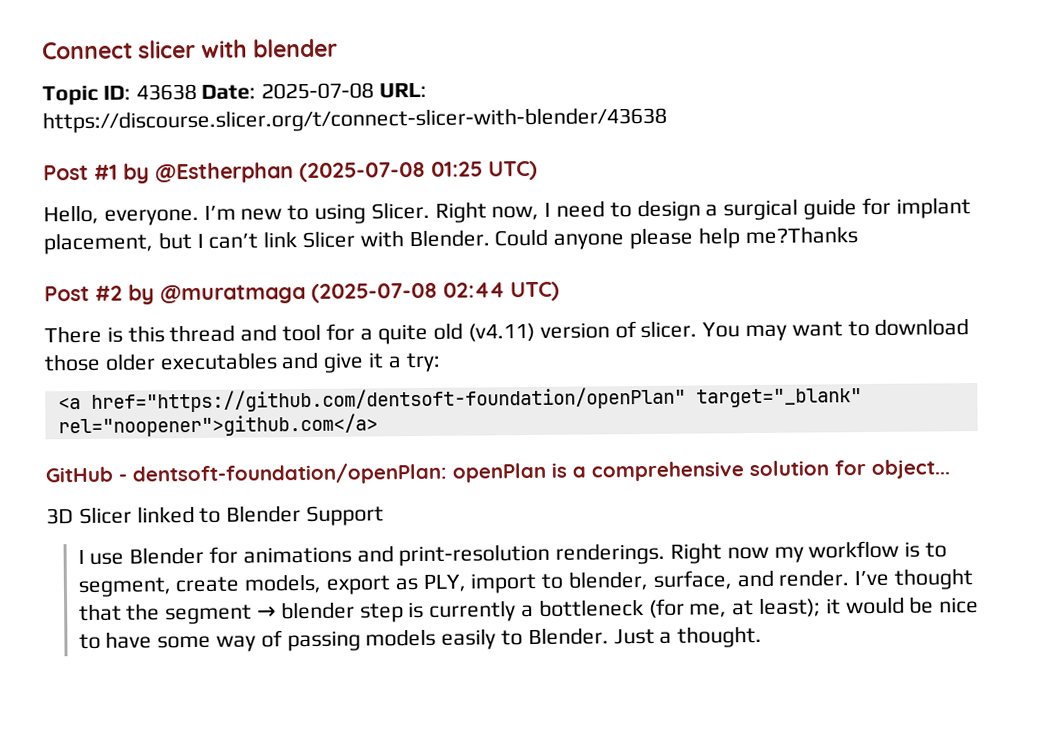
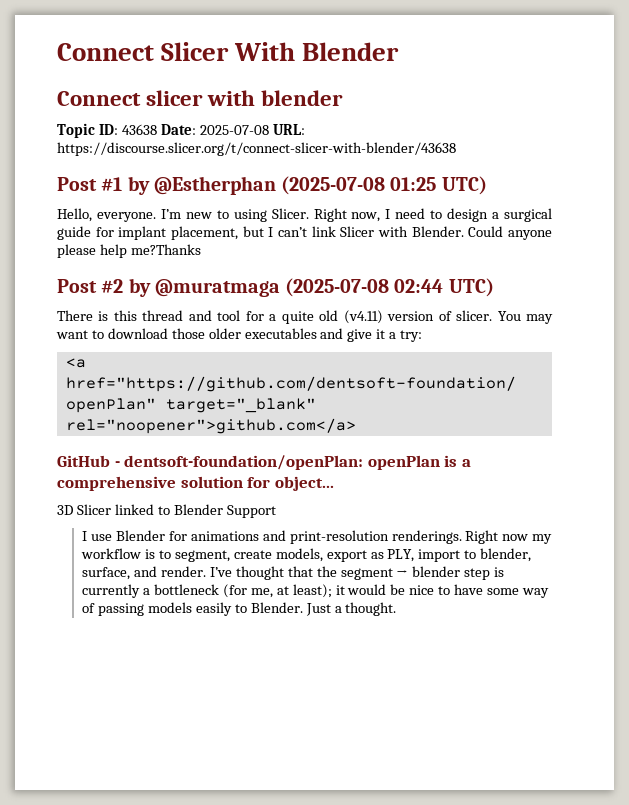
+ Connect Slicer With Blender

